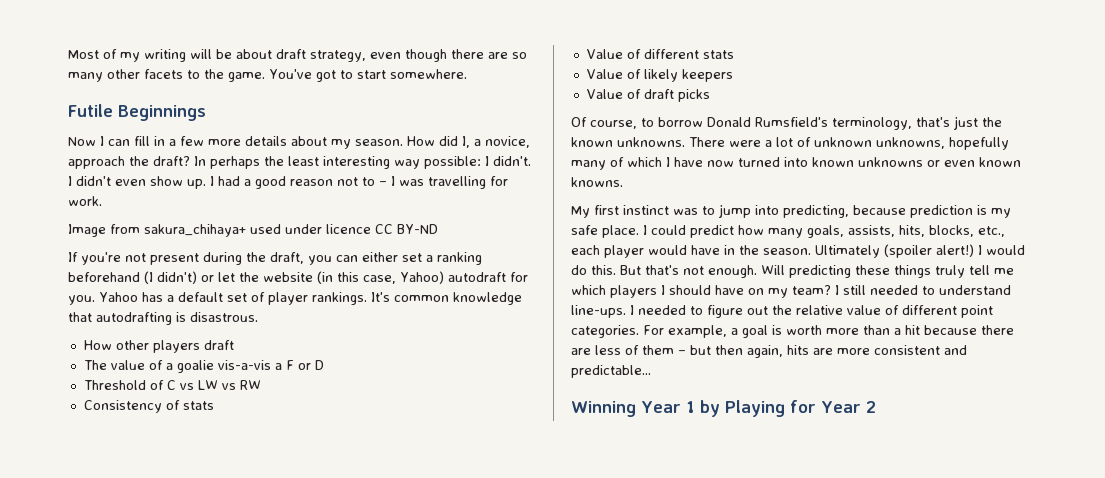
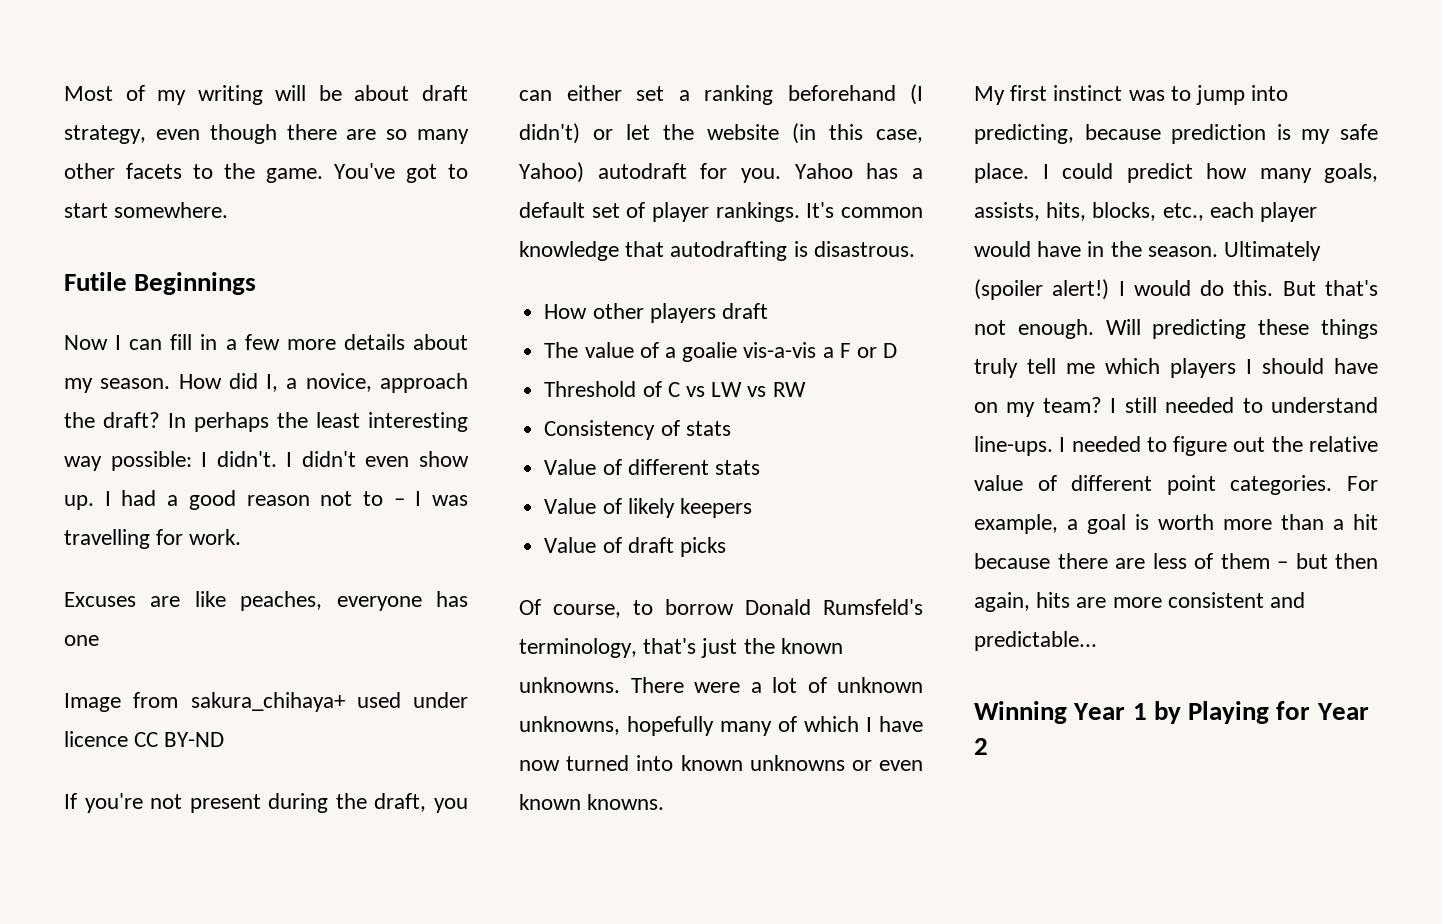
+ Excuses are like peaches, everyone has one
- Of course, to borrow Donald Rumsfield's terminology, that's just the known unknowns.
+ Of course, to borrow Donald Rumsfeld's terminology, that's just the known unknowns.

